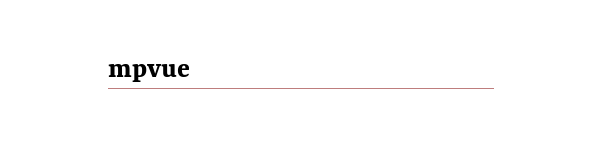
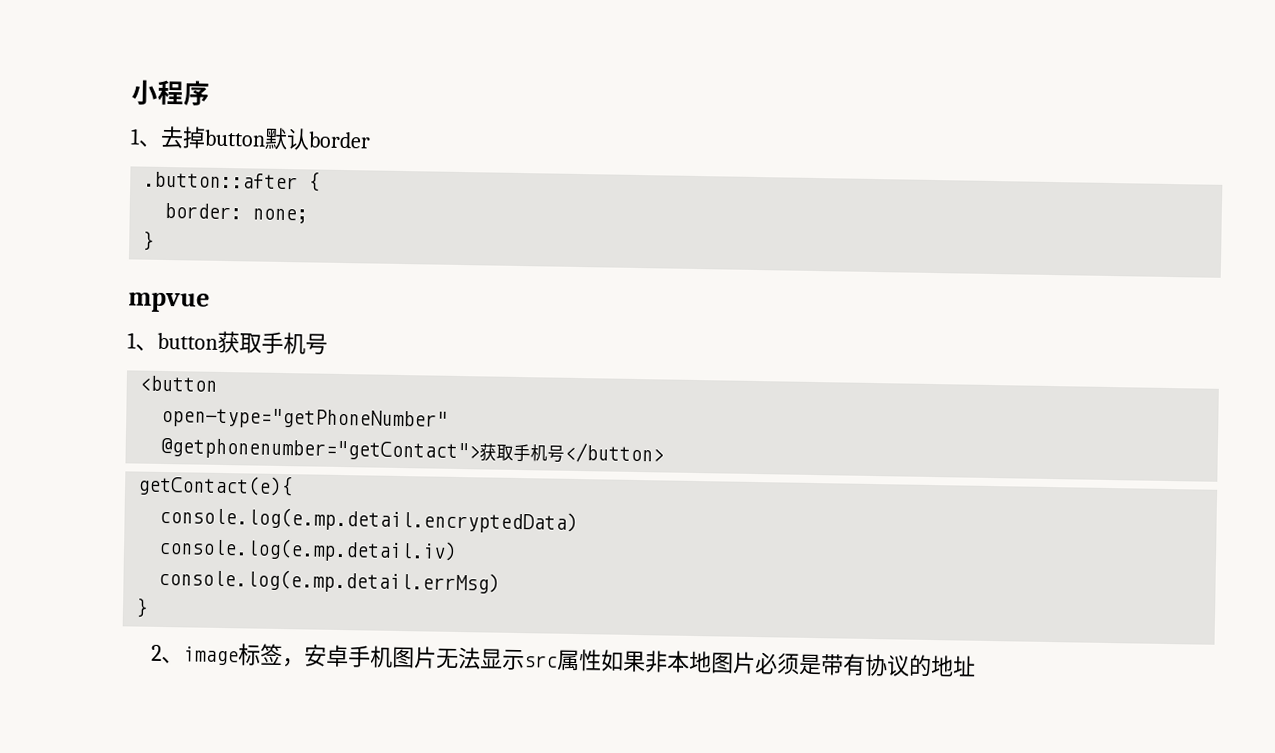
+ 小程序
+ 1、去掉button默认border
+ .button::after {
+ border: none;
+ }
  mpvue
+ 1、button获取手机号
+ <button
+ open-type="getPhoneNumber"
+ @getphonenumber="getContact">获取手机号</button>
+ getContact(e){
+ console.log(e.mp.detail.encryptedData)
+ console.log(e.mp.detail.iv)
+ console.log(e.mp.detail.errMsg)
+ }
+ 2、image标签，安卓手机图片无法显示src属性如果非本地图片必须是带有协议的地址

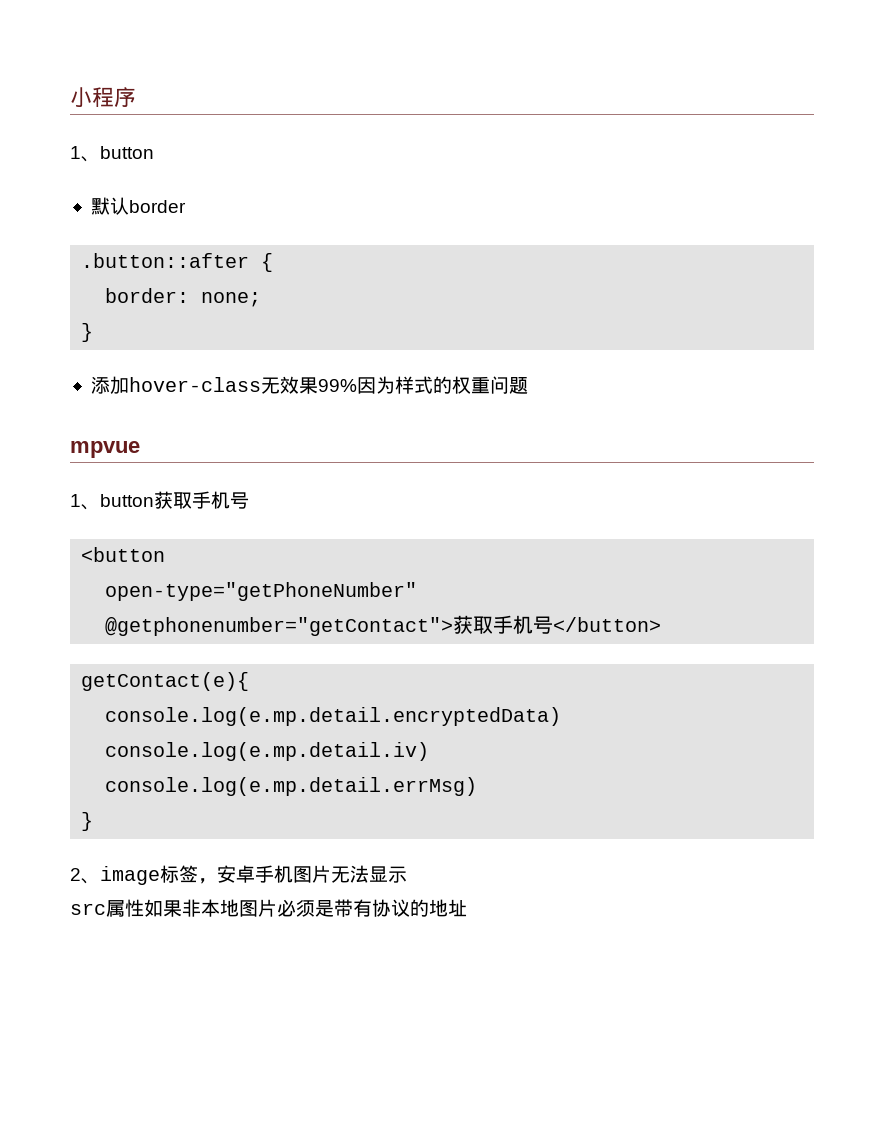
  小程序
- 1、去掉button默认border
+ 1、button
+ 默认border
+ 添加hover-class无效果99%因为样式的权重问题
- 2、image标签，安卓手机图片无法显示src属性如果非本地图片必须是带有协议的地址
+ 2、image标签，安卓手机图片无法显示
+ src属性如果非本地图片必须是带有协议的地址

